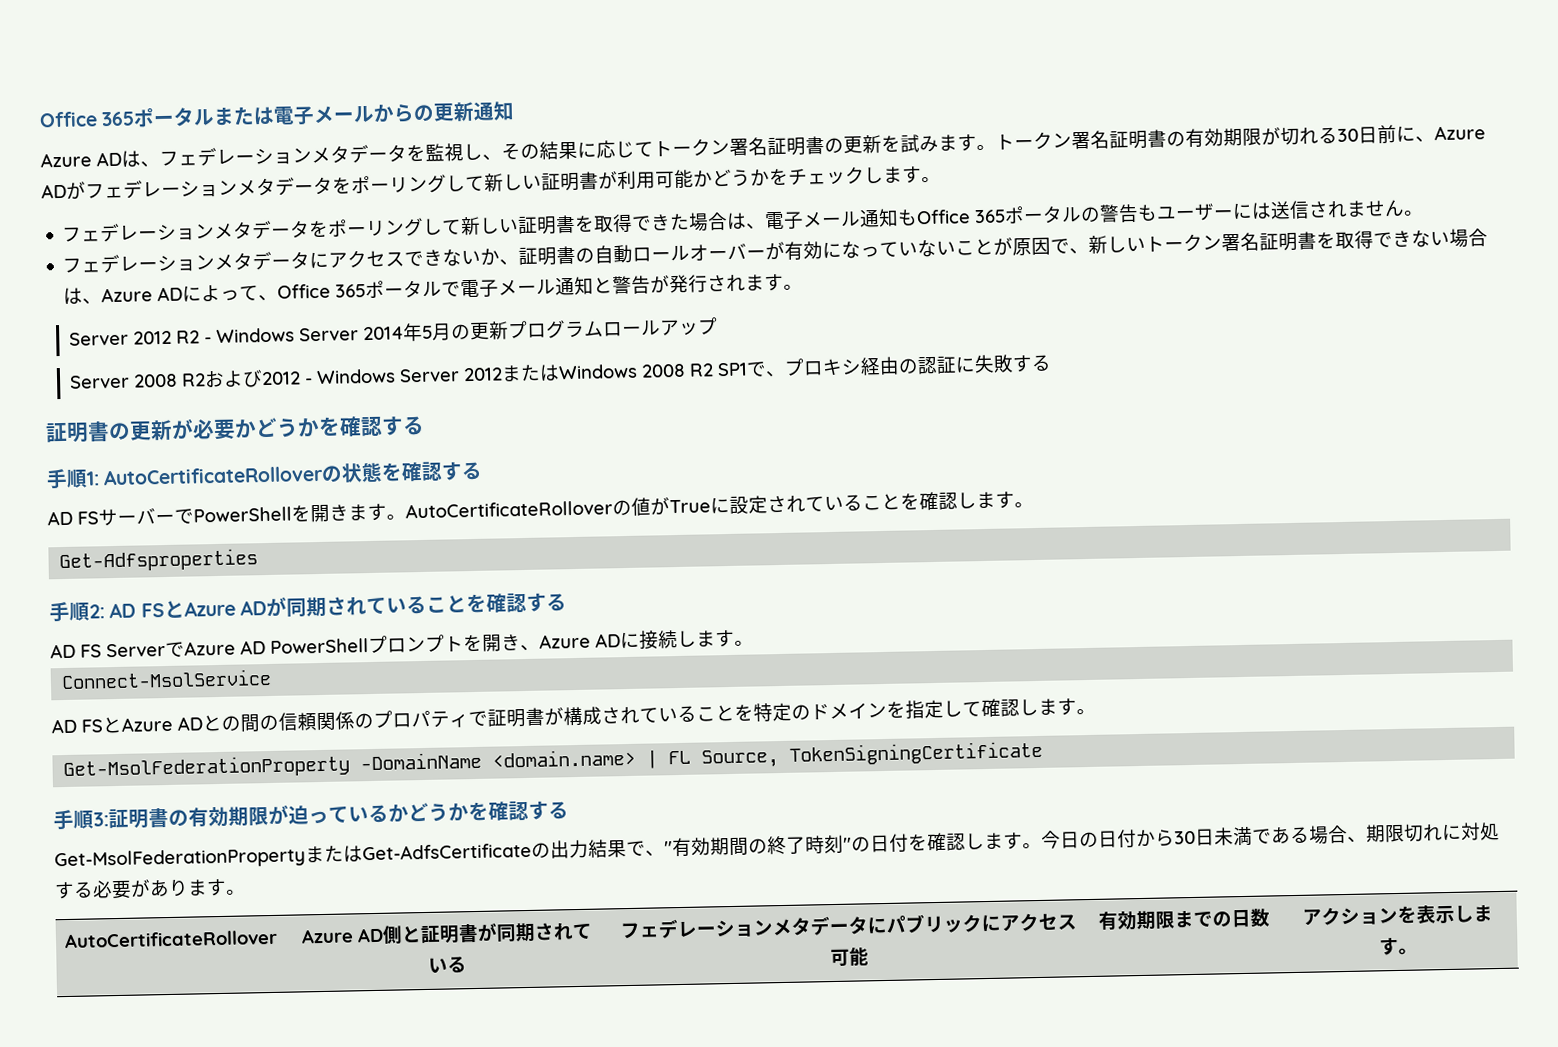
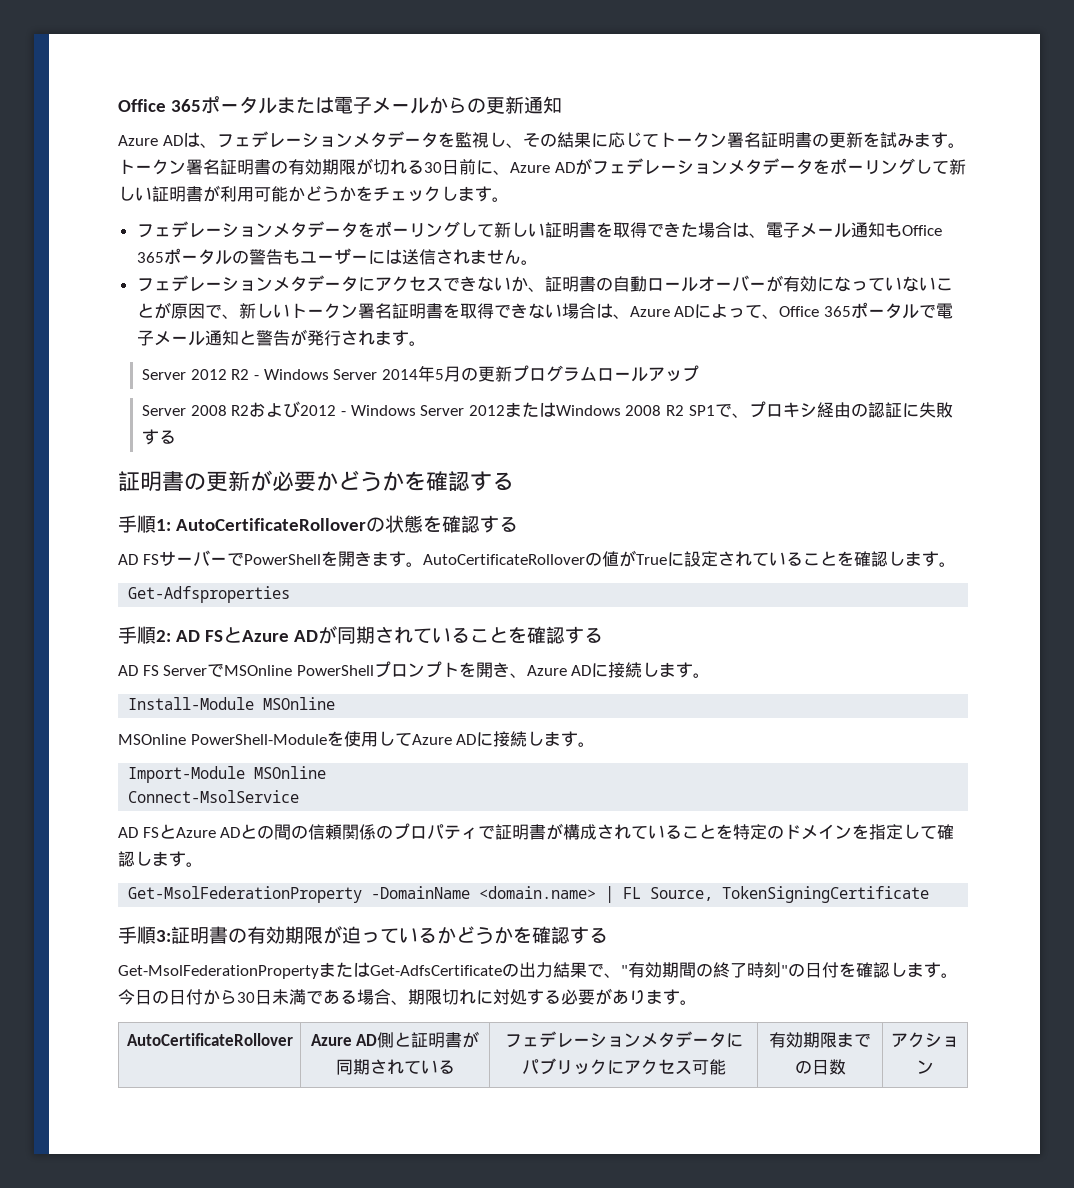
- AD FS ServerでAzure AD PowerShellプロンプトを開き、Azure ADに接続します。
+ AD FS ServerでMSOnline PowerShellプロンプトを開き、Azure ADに接続します。
+ Install-Module MSOnline
+ MSOnline PowerShell-Moduleを使用してAzure ADに接続します。
+ Import-Module MSOnline
- AutoCertificateRollover | Azure AD側と証明書が同期されている | フェデレーションメタデータにパブリックにアクセス可能 | 有効期限までの日数 | アクションを表示します。
+ AutoCertificateRollover | Azure AD側と証明書が同期されている | フェデレーションメタデータにパブリックにアクセス可能 | 有効期限までの日数 | アクション

